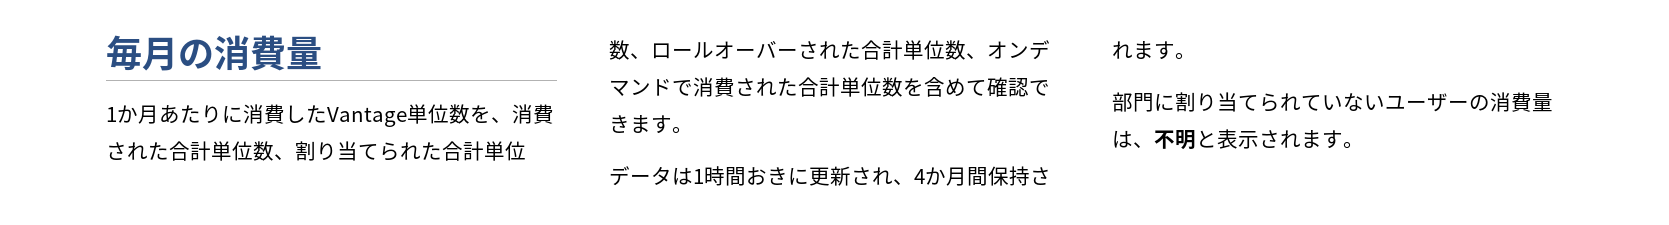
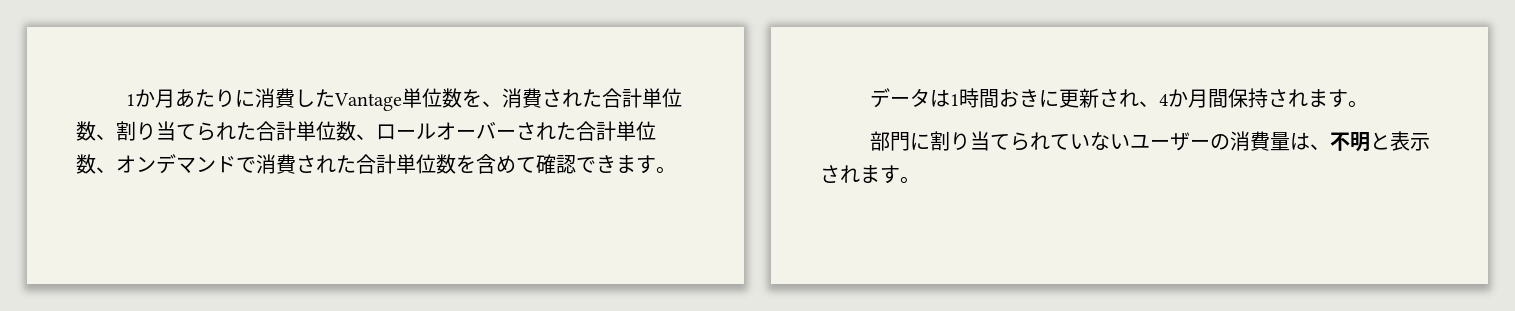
- 毎月の消費量

